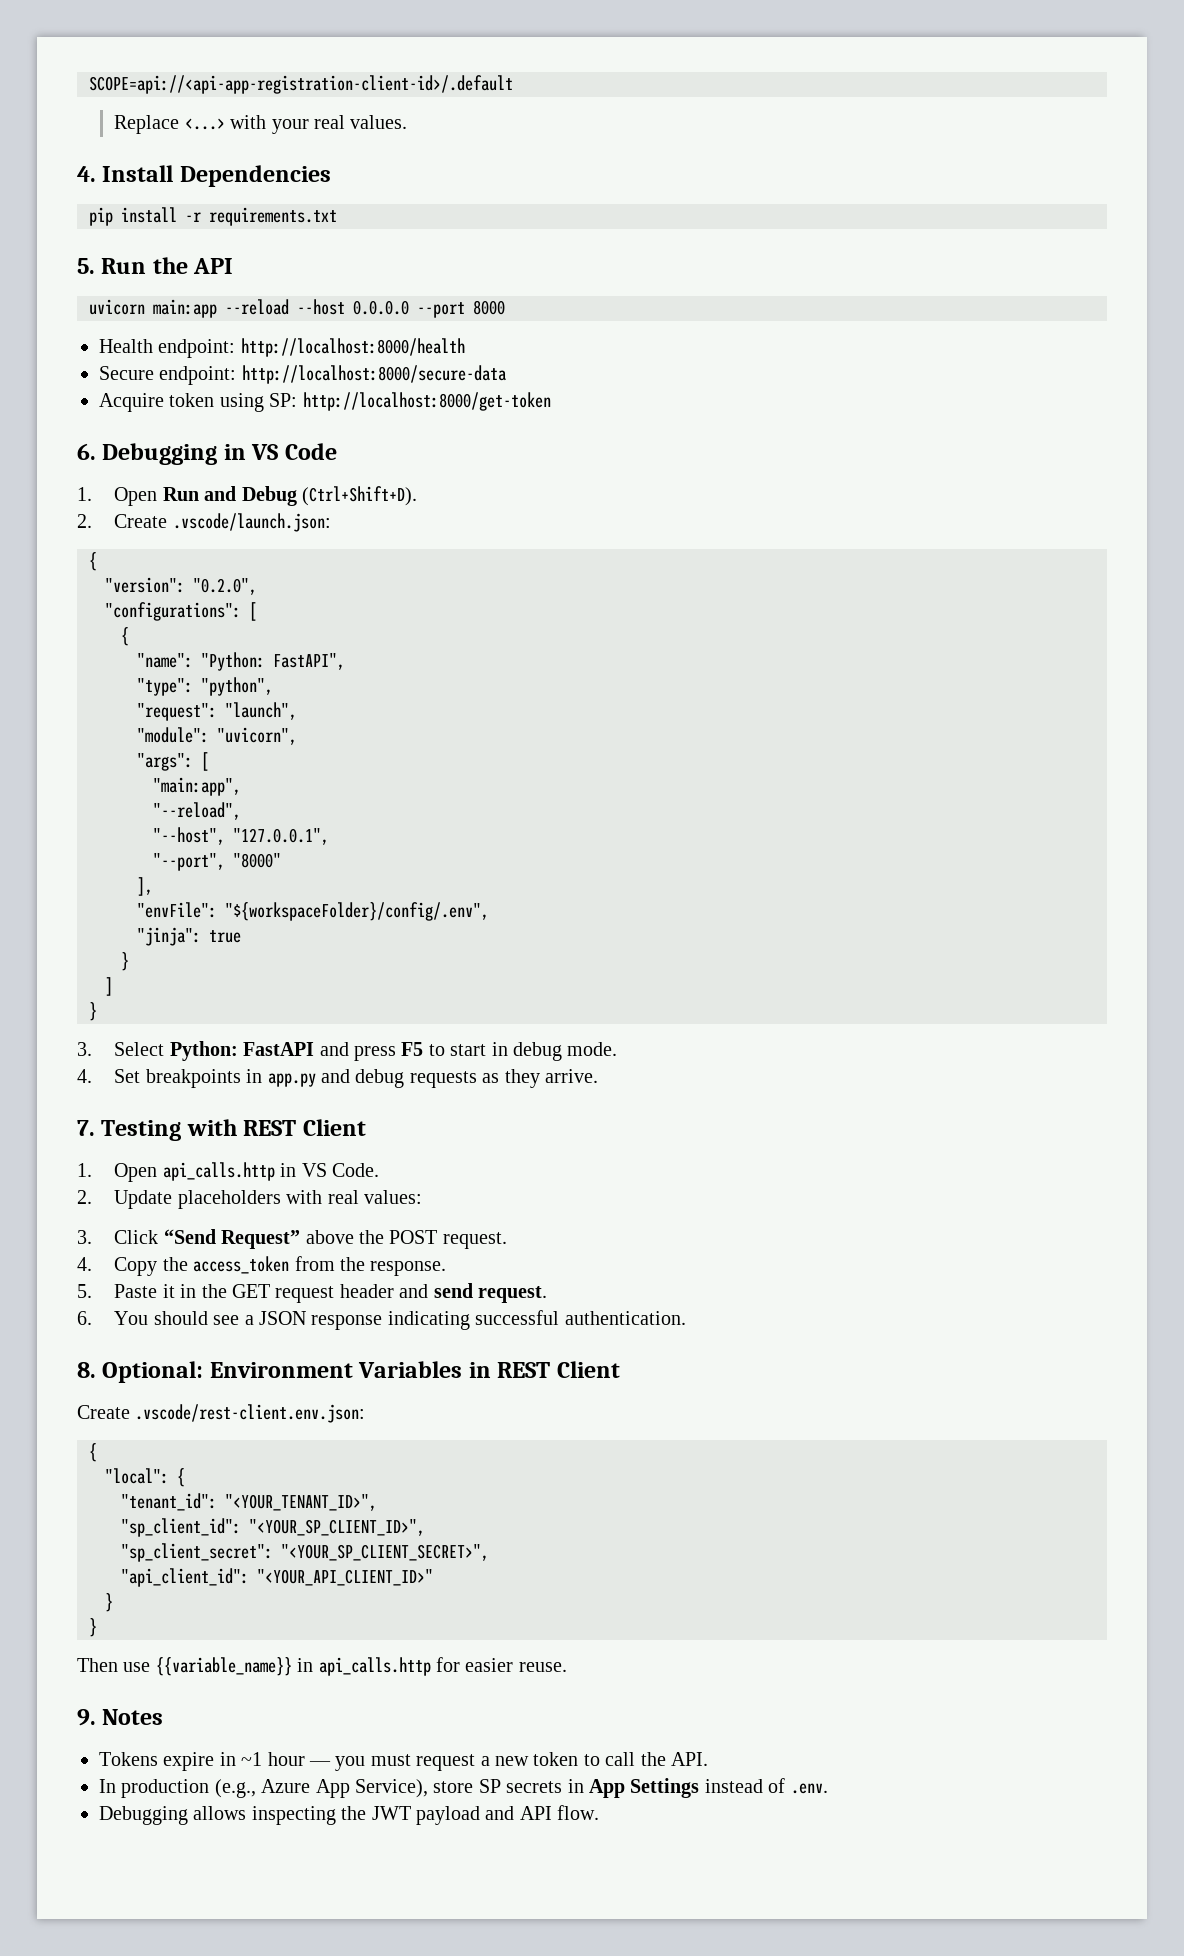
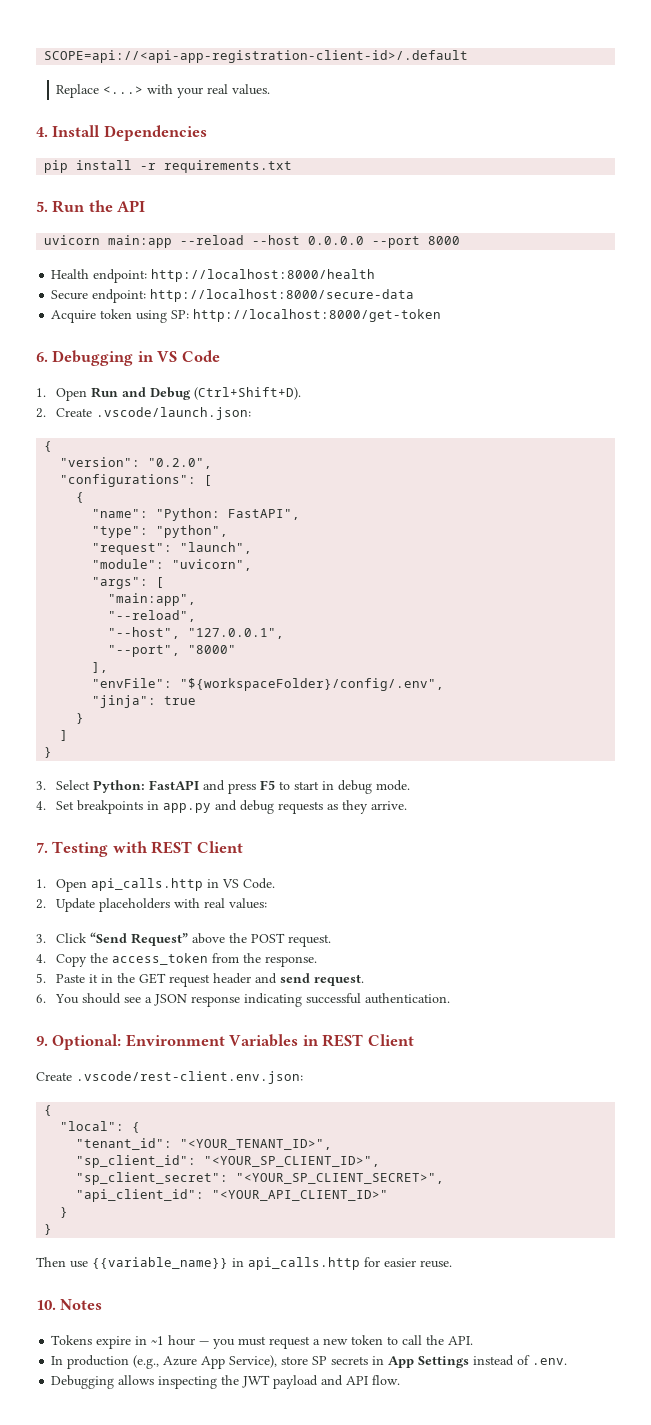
- 8. Optional: Environment Variables in REST Client
+ 9. Optional: Environment Variables in REST Client
- 9. Notes
+ 10. Notes

